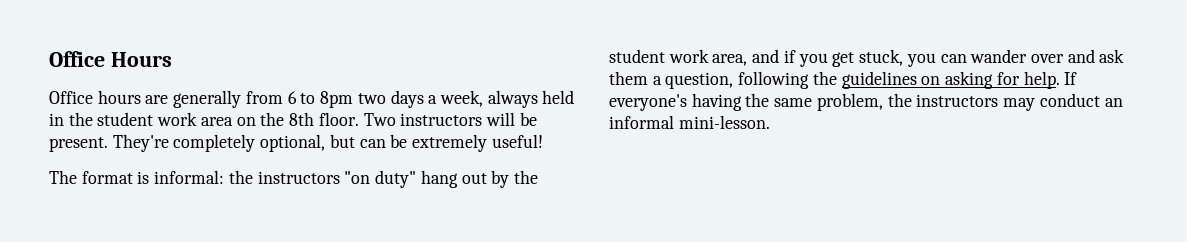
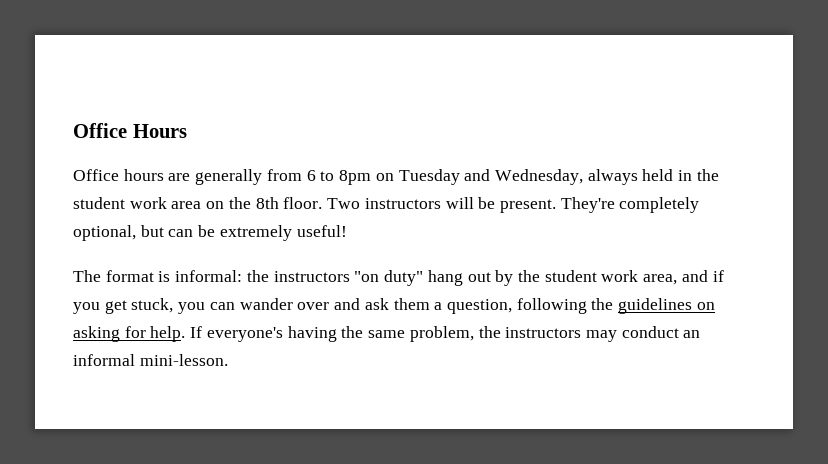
- Office hours are generally from 6 to 8pm two days a week, always held in the student work area on the 8th floor.
+ Office hours are generally from 6 to 8pm on Tuesday and Wednesday, always held in the student work area on the 8th floor.

